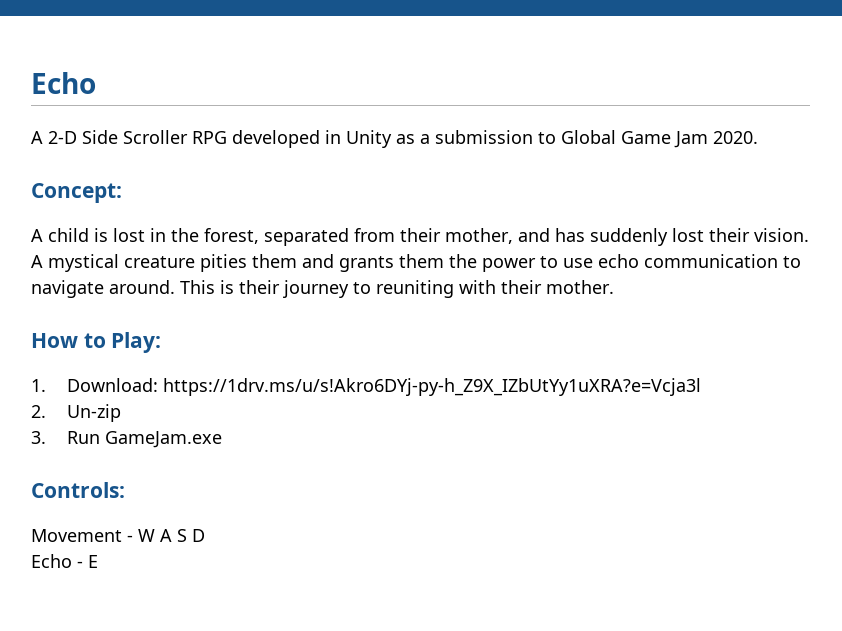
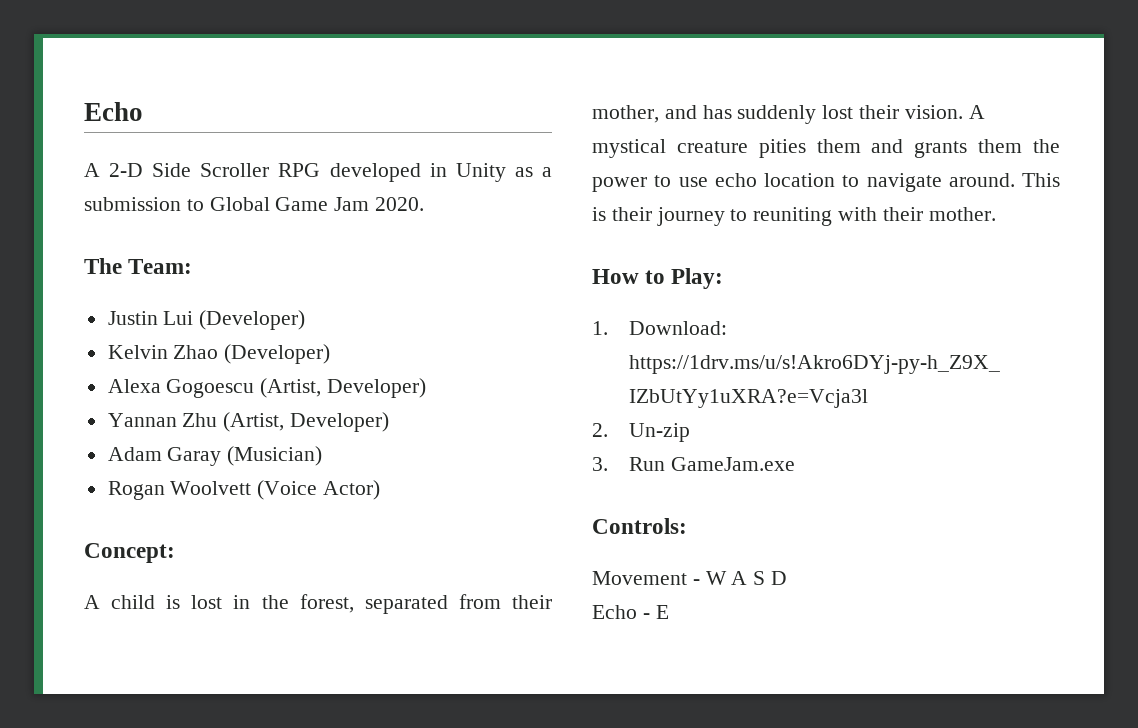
+ The Team:
+ Justin Lui (Developer)
+ Kelvin Zhao (Developer)
+ Alexa Gogoescu (Artist, Developer)
+ Yannan Zhu (Artist, Developer)
+ Adam Garay (Musician)
+ Rogan Woolvett (Voice Actor)
- A mystical creature pities them and grants them the power to use echo communication to navigate around.
+ A mystical creature pities them and grants them the power to use echo location to navigate around.

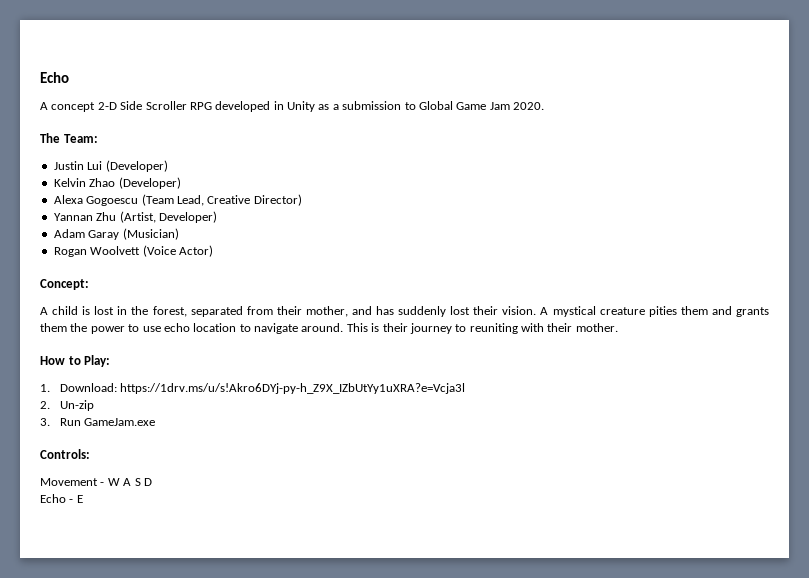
- A 2-D Side Scroller RPG developed in Unity as a submission to Global Game Jam 2020.
+ A concept 2-D Side Scroller RPG developed in Unity as a submission to Global Game Jam 2020.
- Alexa Gogoescu (Artist, Developer)
+ Alexa Gogoescu (Team Lead, Creative Director)

